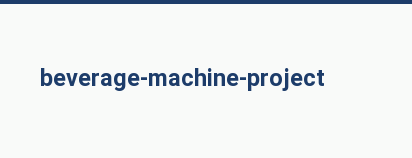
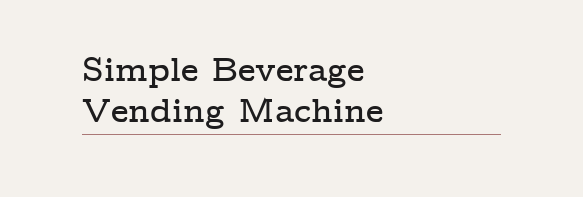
- beverage-machine-project
+ Simple Beverage Vending Machine

